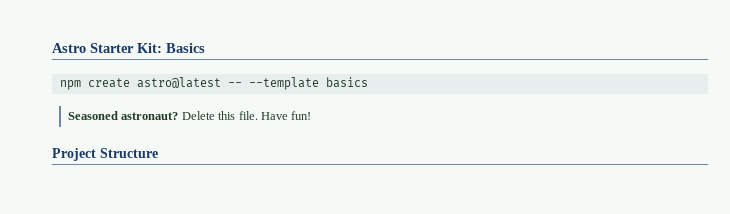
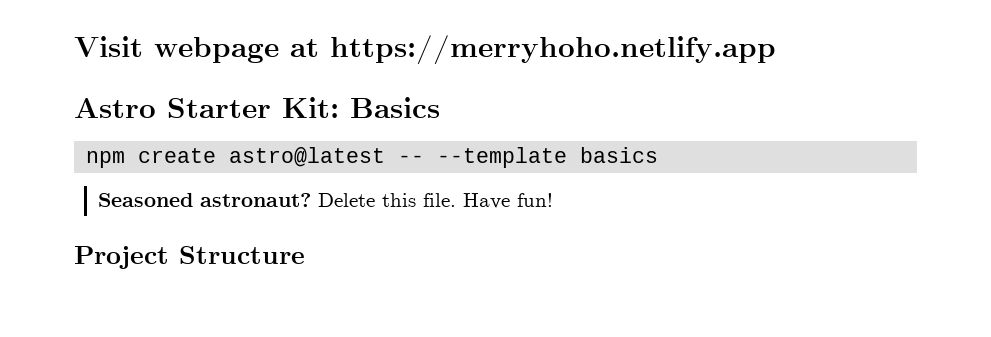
+ Visit webpage at https://merryhoho.netlify.app

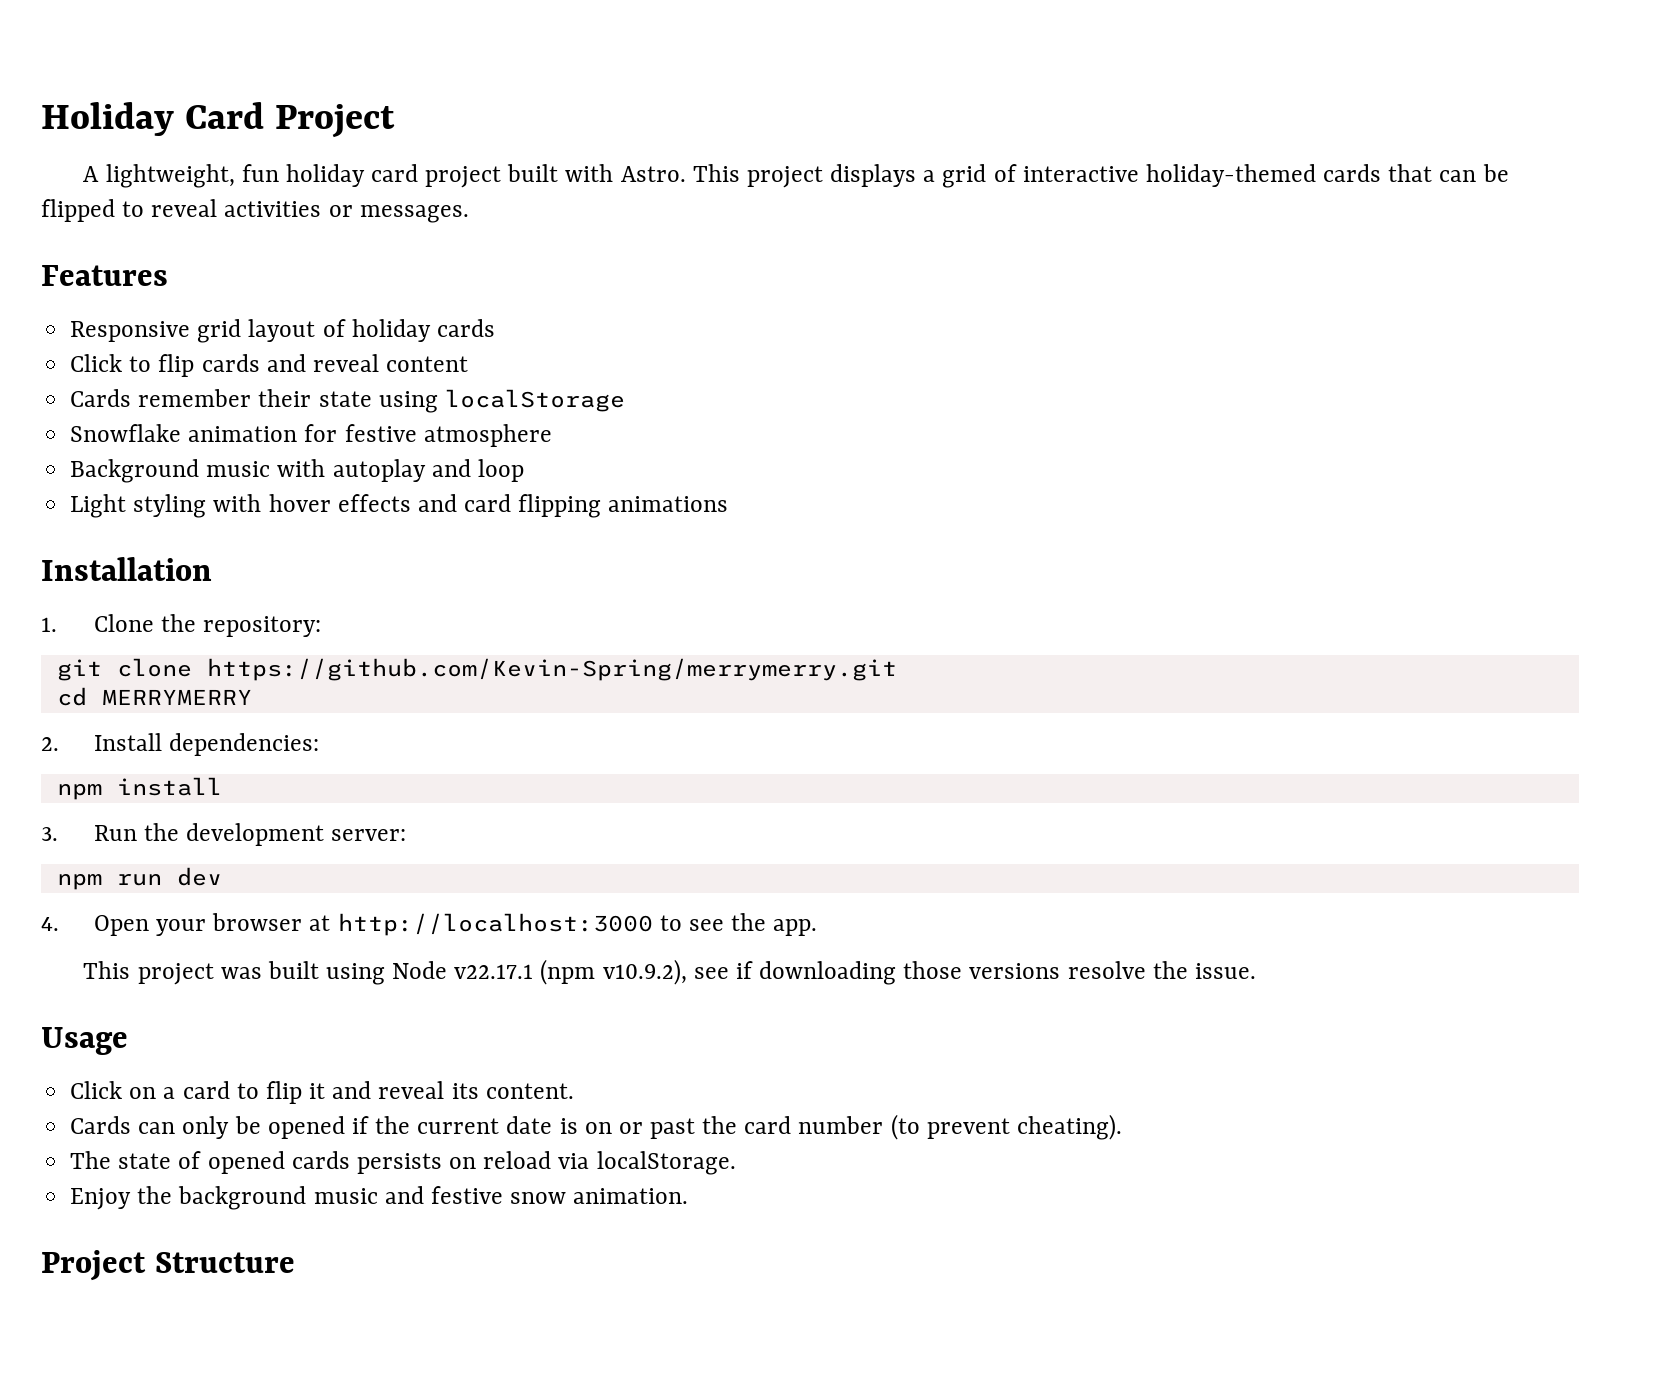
- Visit webpage at https://merryhoho.netlify.app
- Astro Starter Kit: Basics
- npm create astro@latest -- --template basics
- Seasoned astronaut? Delete this file. Have fun!
+ Holiday Card Project
+ A lightweight, fun holiday card project built with Astro. This project displays a grid of interactive holiday-themed cards that can be flipped to reveal activities or messages.
+ Features
+ Responsive grid layout of holiday cards
+ Click to flip cards and reveal content
+ Cards remember their state using localStorage
+ Snowflake animation for festive atmosphere
+ Background music with autoplay and loop
+ Light styling with hover effects and card flipping animations
+ Installation
+ 1. Clone the repository:
+ git clone https://github.com/Kevin-Spring/merrymerry.git
+ cd MERRYMERRY
+ 2. Install dependencies:
+ npm install
+ 3. Run the development server:
+ npm run dev
+ 4. Open your browser at http://localhost:3000 to see the app.
+ This project was built using Node v22.17.1 (npm v10.9.2), see if downloading those versions resolve the issue.
+ Usage
+ Click on a card to flip it and reveal its content.
+ Cards can only be opened if the current date is on or past the card number (to prevent cheating).
+ The state of opened cards persists on reload via localStorage.
+ Enjoy the background music and festive snow animation.

